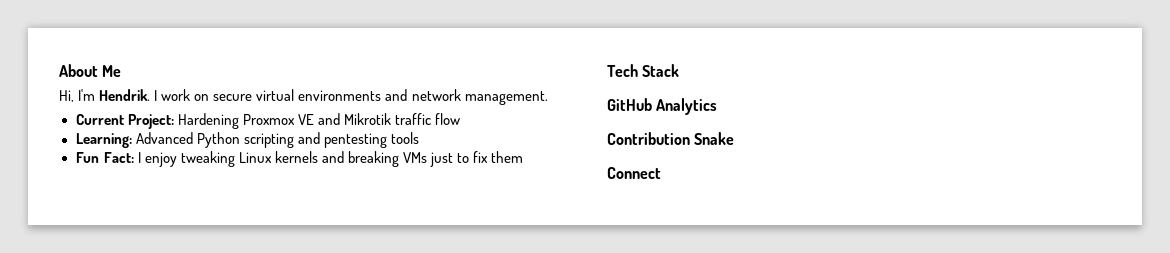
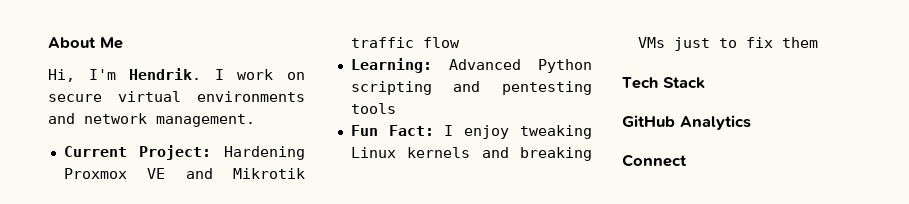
- Contribution Snake

